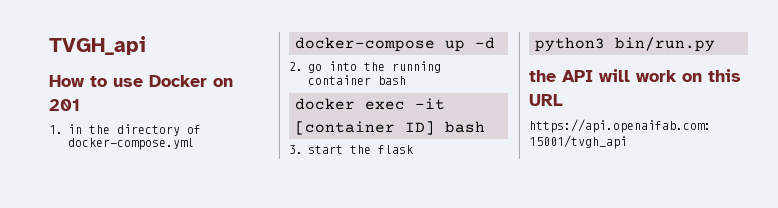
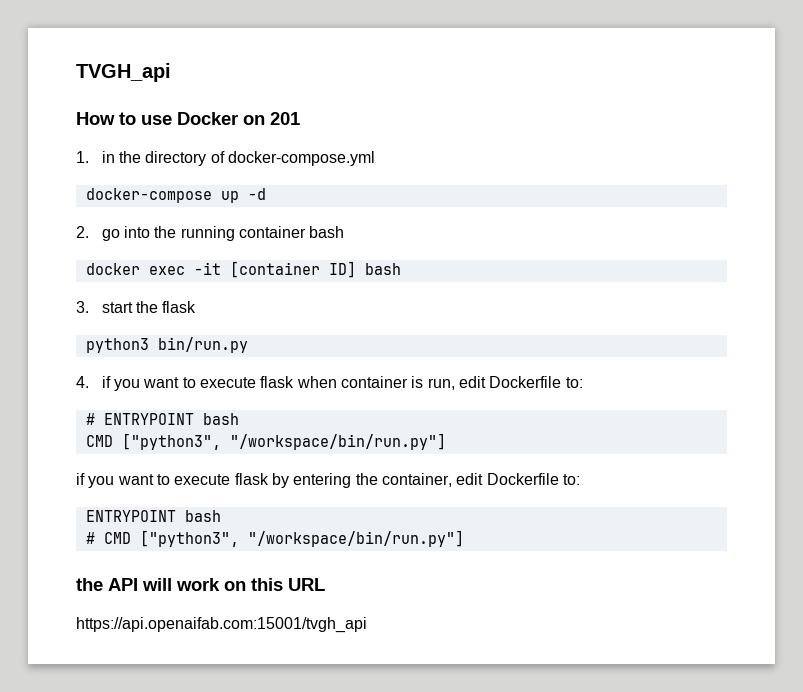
+ 4. if you want to execute flask when container is run, edit Dockerfile to:
+ # ENTRYPOINT bash
+ CMD ["python3", "/workspace/bin/run.py"]
+ if you want to execute flask by entering the container, edit Dockerfile to:
+ ENTRYPOINT bash
+ # CMD ["python3", "/workspace/bin/run.py"]

